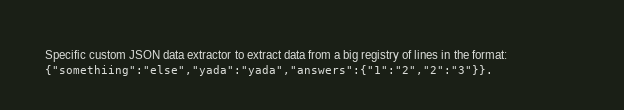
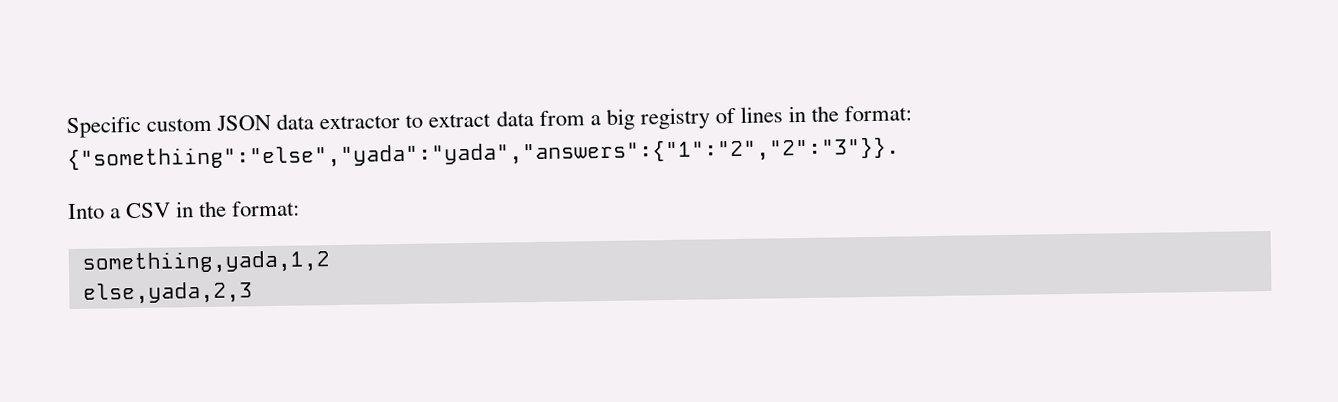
+ Into a CSV in the format:
+ somethiing,yada,1,2
+ else,yada,2,3

